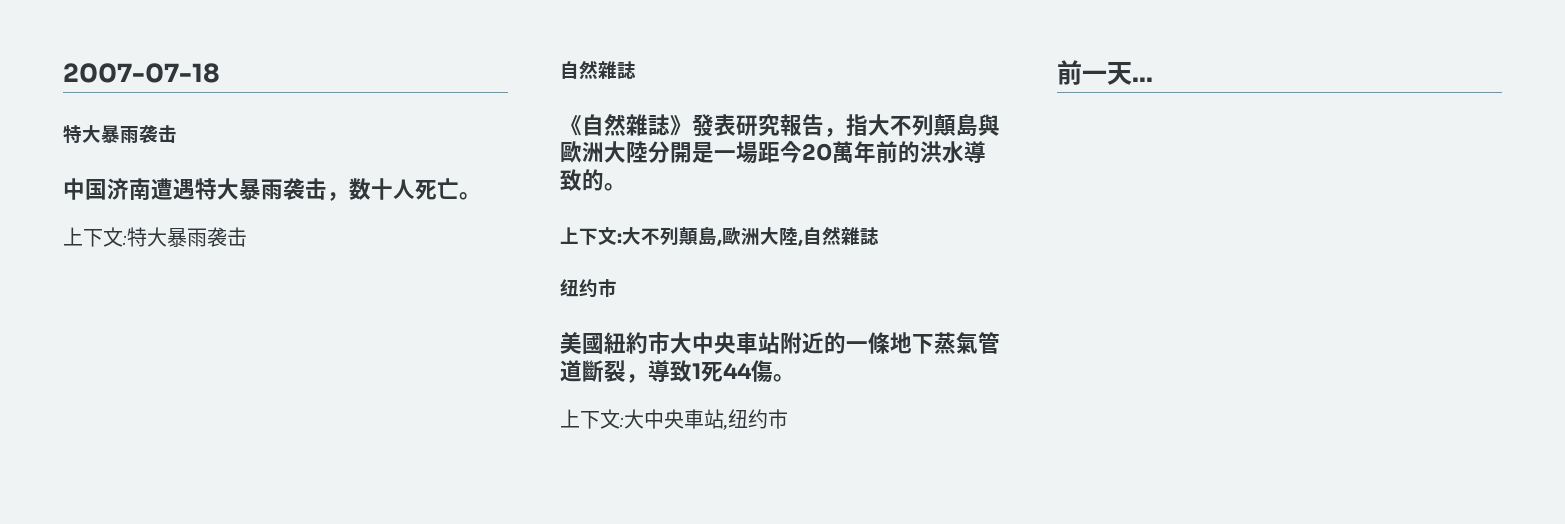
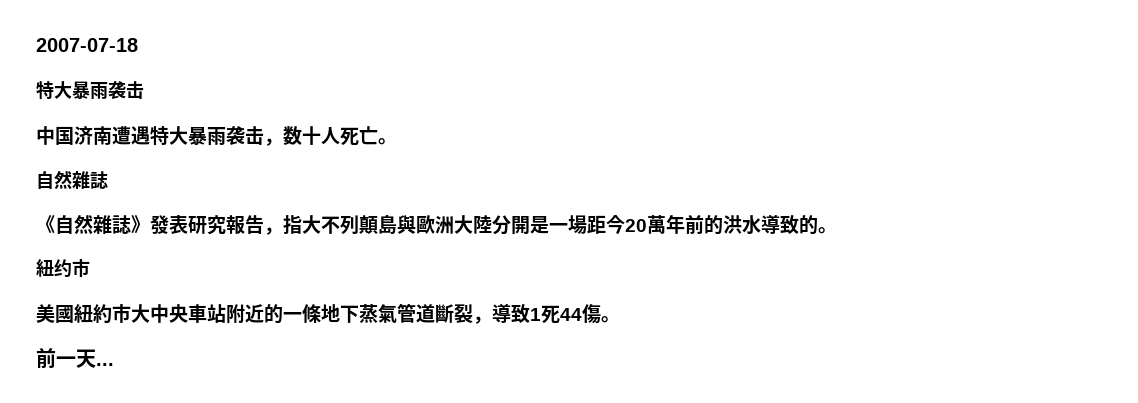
- 上下文:特大暴雨袭击
- 上下文:大不列顛島,歐洲大陸,自然雜誌
- 纽约市
+ 紐约市
- 上下文:大中央車站,纽约市

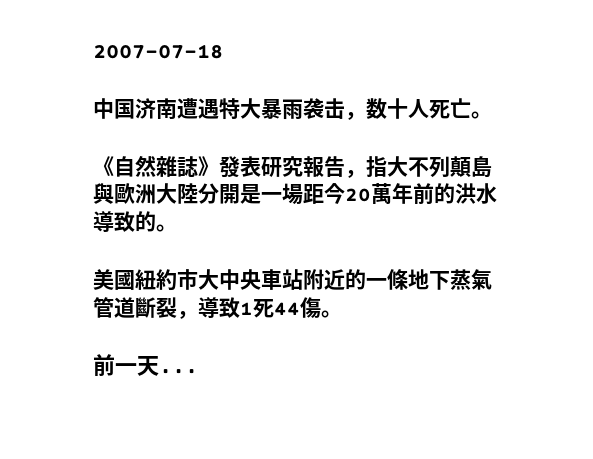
  2007-07-18
- 特大暴雨袭击
  中国济南遭遇特大暴雨袭击，数十人死亡。
- 自然雜誌
- 紐约市

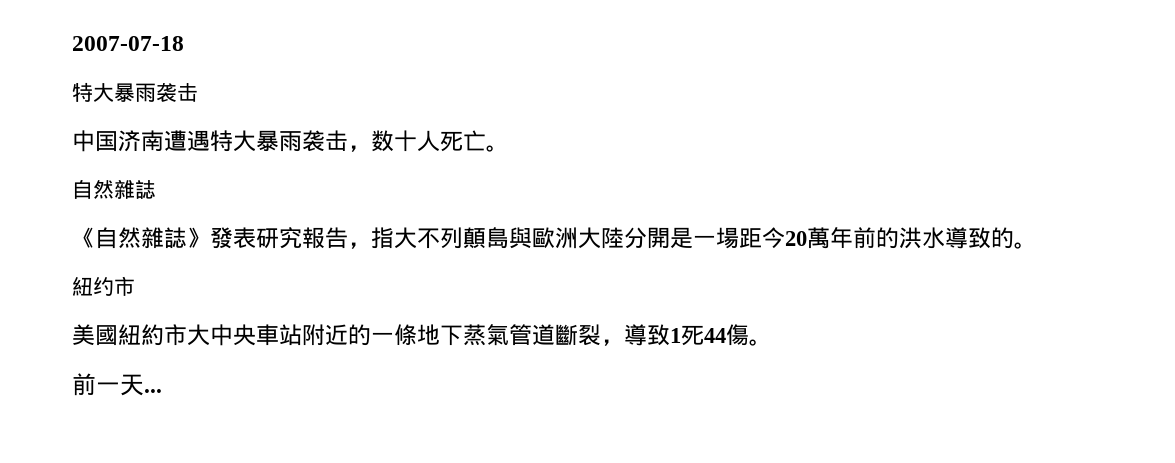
  2007-07-18
+ 特大暴雨袭击
  中国济南遭遇特大暴雨袭击，数十人死亡。
+ 自然雜誌
+ 紐约市

